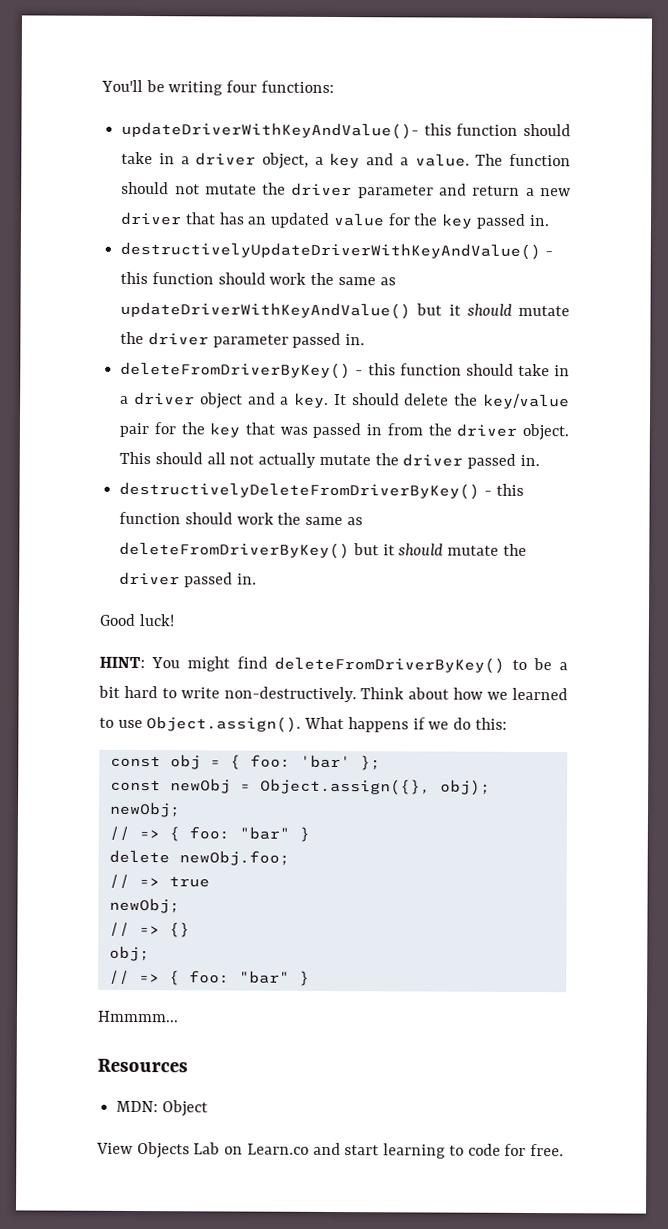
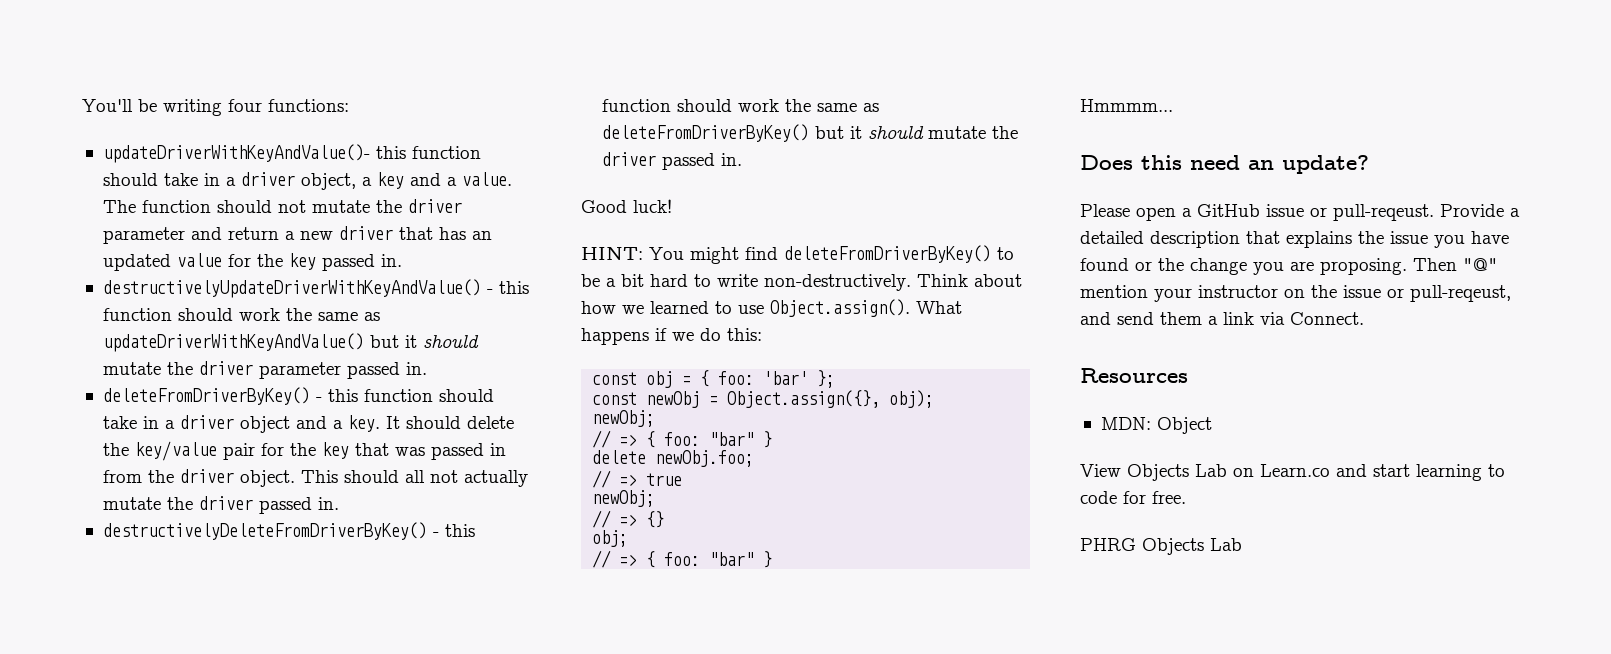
+ Does this need an update?
+ Please open a GitHub issue or pull-reqeust. Provide a detailed description that explains the issue you have found or the change you are proposing. Then "@" mention your instructor on the issue or pull-reqeust, and send them a link via Connect.
+ PHRG Objects Lab

